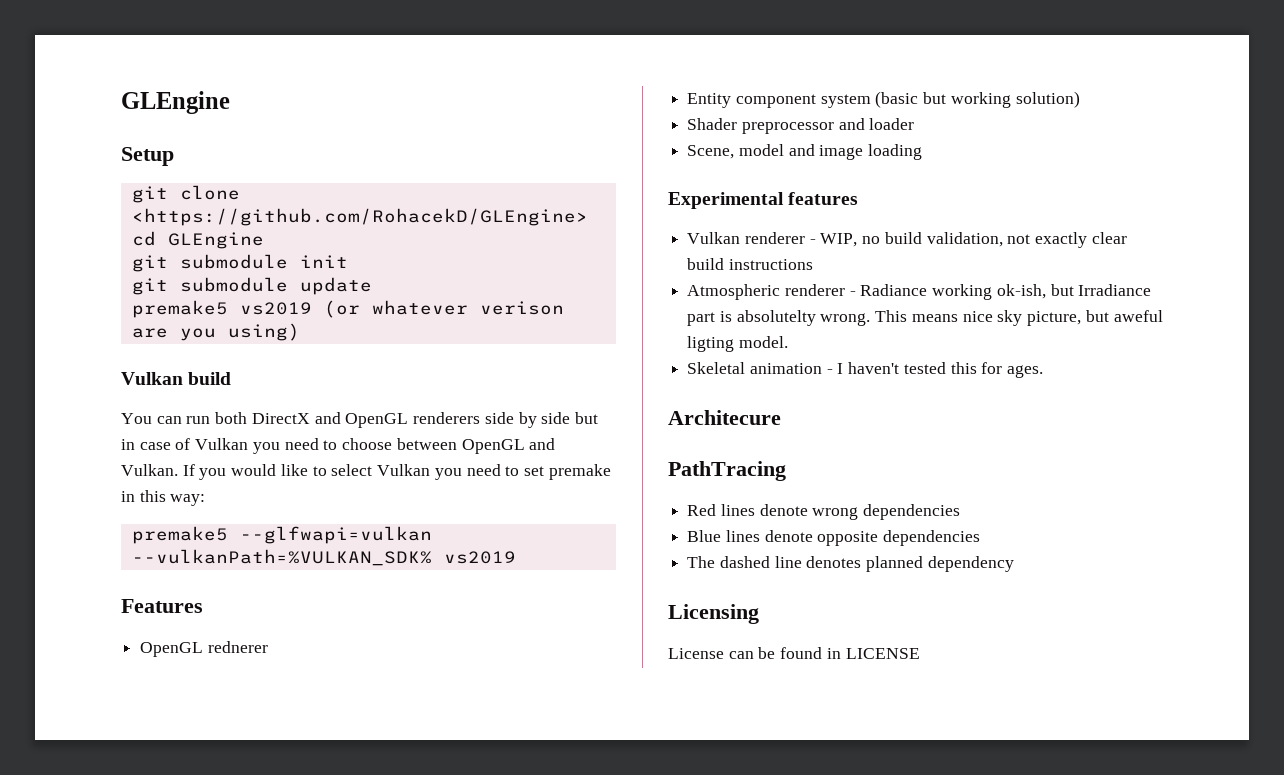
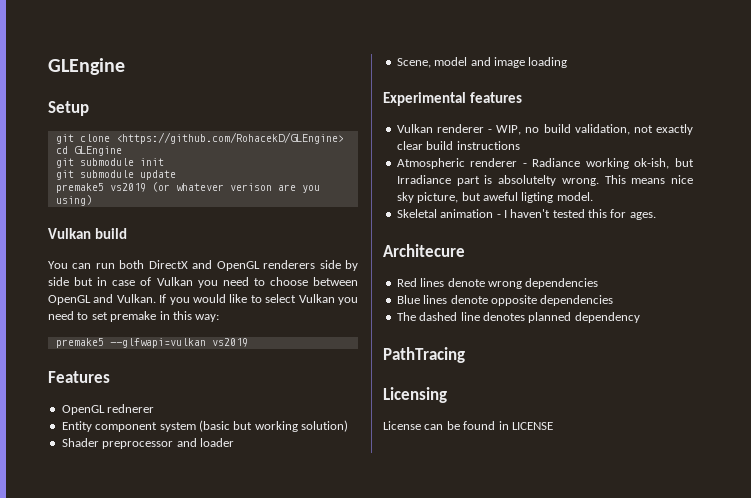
- premake5 --glfwapi=vulkan --vulkanPath=%VULKAN_SDK% vs2019
+ premake5 --glfwapi=vulkan vs2019
- PathTracing
+ PathTracing

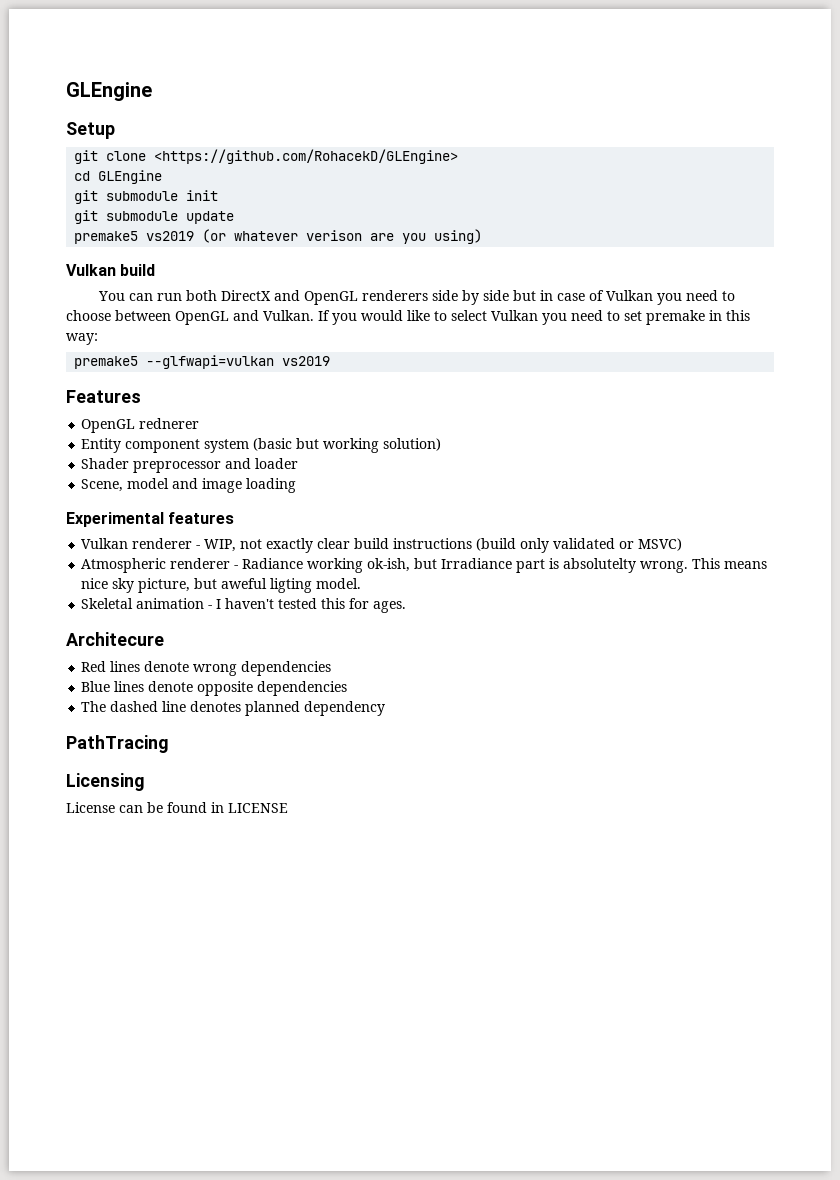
- Vulkan renderer - WIP, no build validation, not exactly clear build instructions
+ Vulkan renderer - WIP, not exactly clear build instructions (build only validated or MSVC)

